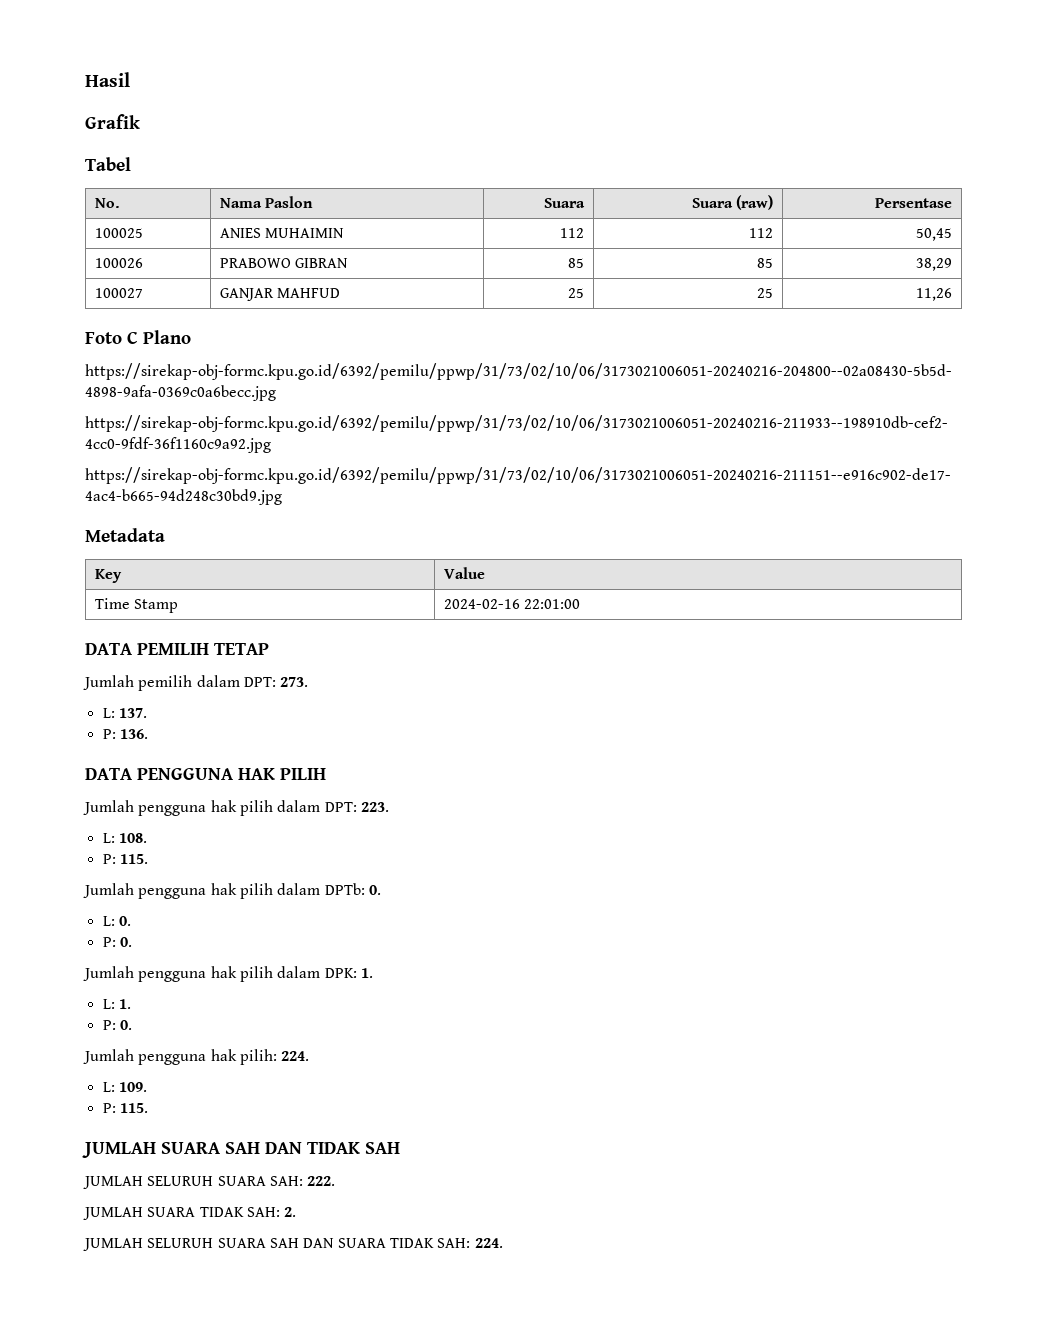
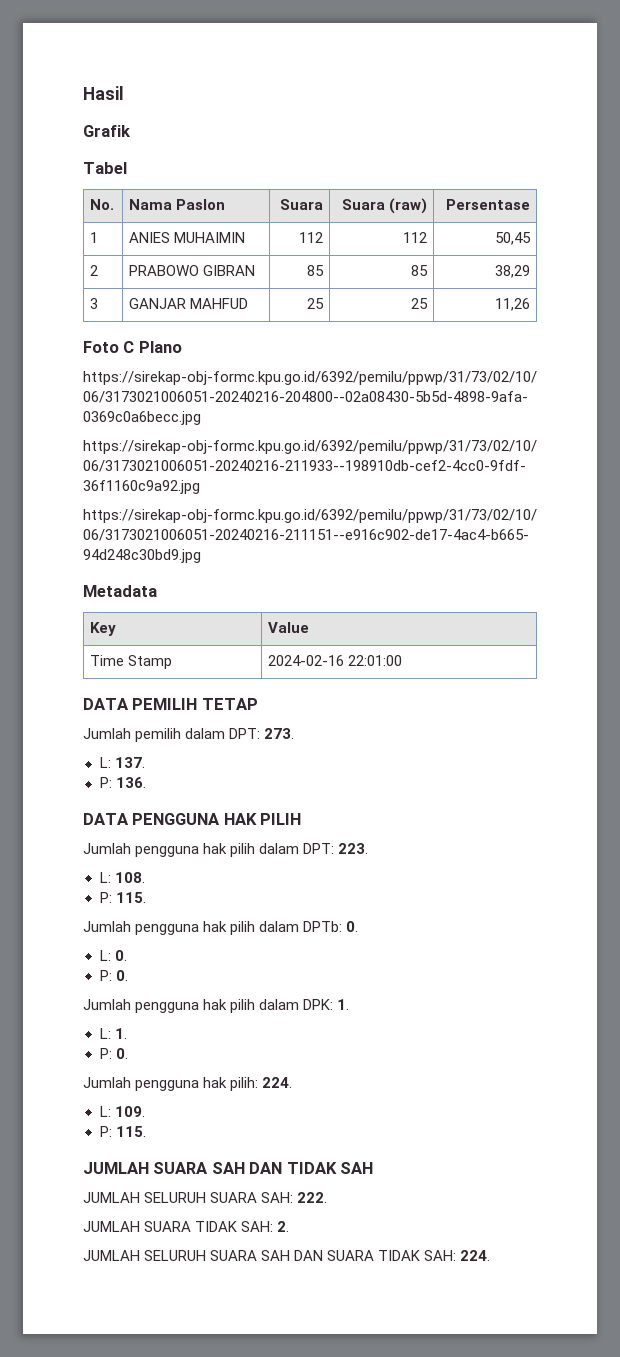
- 100025 | ANIES MUHAIMIN | 112 | 112 | 50,45
+ 1 | ANIES MUHAIMIN | 112 | 112 | 50,45
- 100026 | PRABOWO GIBRAN | 85 | 85 | 38,29
+ 2 | PRABOWO GIBRAN | 85 | 85 | 38,29
- 100027 | GANJAR MAHFUD | 25 | 25 | 11,26
+ 3 | GANJAR MAHFUD | 25 | 25 | 11,26

